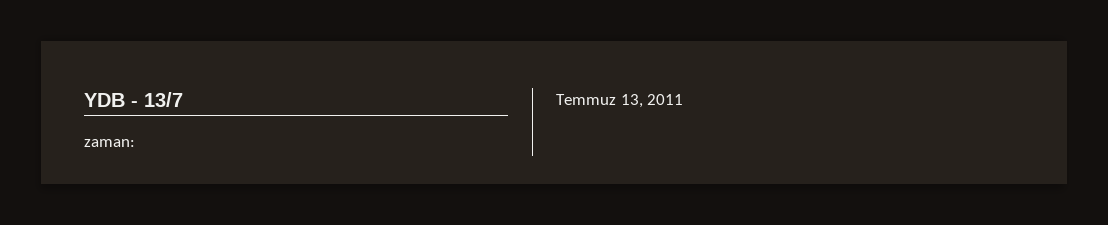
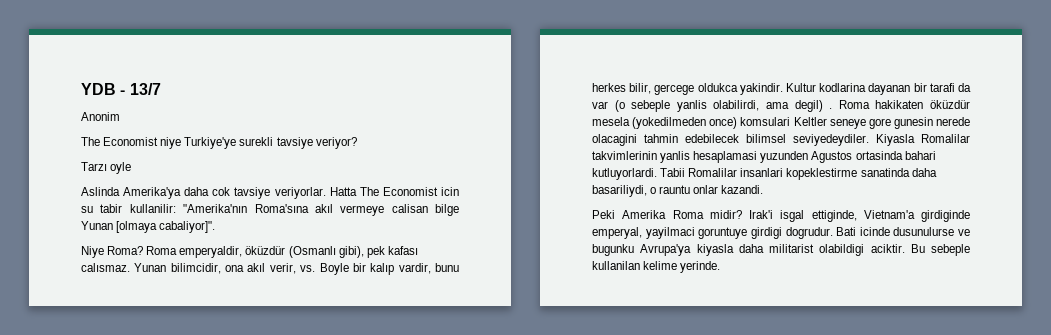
- zaman:
- Temmuz 13, 2011
+ Anonim
+ The Economist niye Turkiye'ye surekli tavsiye veriyor?
+ Tarzı oyle
+ Aslinda Amerika'ya daha cok tavsiye veriyorlar. Hatta The Economist icin su tabir kullanilir: "Amerika'nın Roma'sına akıl vermeye calisan bilge Yunan [olmaya cabaliyor]".
+ Niye Roma? Roma emperyaldir, öküzdür (Osmanlı gibi), pek kafası calısmaz. Yunan bilimcidir, ona akıl verir, vs. Boyle bir kalıp vardir, bunu herkes bilir, gercege oldukca yakindir. Kultur kodlarina dayanan bir tarafi da var (o sebeple yanlis olabilirdi, ama degil) . Roma hakikaten öküzdür mesela (yokedilmeden once) komsulari Keltler seneye gore gunesin nerede olacagini tahmin edebilecek bilimsel seviyedeydiler. Kiyasla Romalilar takvimlerinin yanlis hesaplamasi yuzunden Agustos ortasinda bahari kutluyorlardi. Tabii Romalilar insanlari kopeklestirme sanatinda daha basariliydi, o rauntu onlar kazandi.
+ Peki Amerika Roma midir? Irak'i isgal ettiginde, Vietnam'a girdiginde emperyal, yayilmaci goruntuye girdigi dogrudur. Bati icinde dusunulurse ve bugunku Avrupa'ya kiyasla daha militarist olabildigi aciktir. Bu sebeple kullanilan kelime yerinde.

